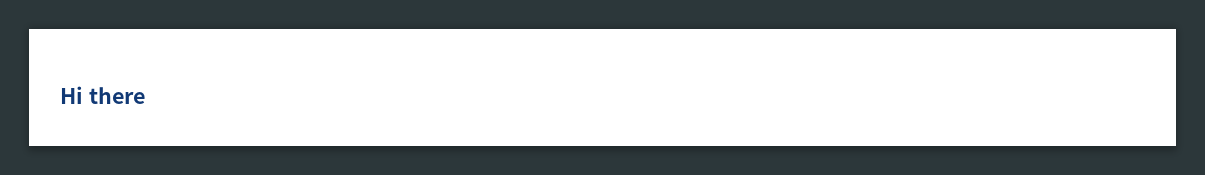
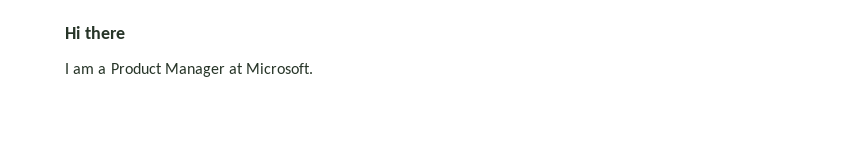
+ I am a Product Manager at Microsoft.

